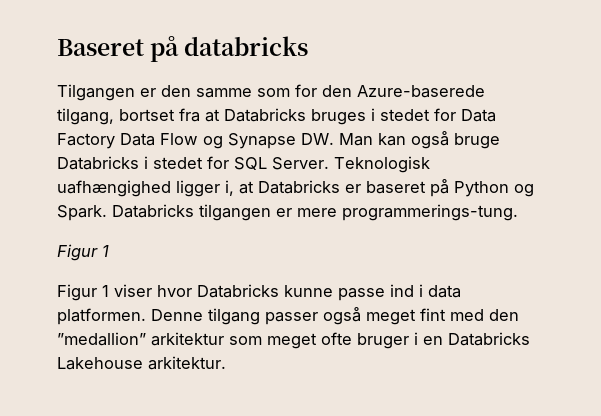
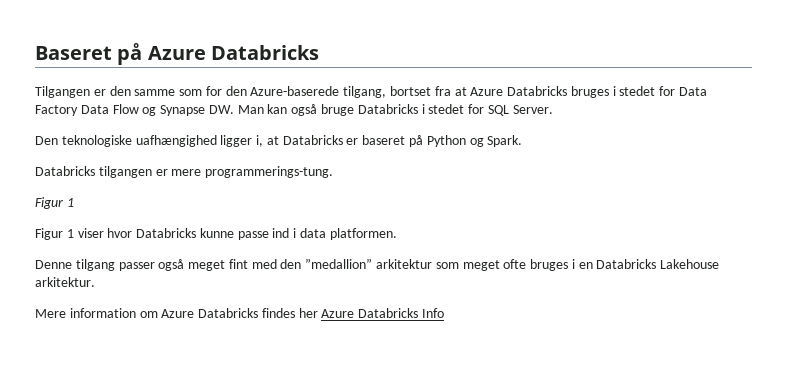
- Baseret på databricks
+ Baseret på Azure Databricks
- Tilgangen er den samme som for den Azure-baserede tilgang, bortset fra at Databricks bruges i stedet for Data Factory Data Flow og Synapse DW. Man kan også bruge Databricks i stedet for SQL Server. Teknologisk uafhængighed ligger i, at Databricks er baseret på Python og Spark. Databricks tilgangen er mere programmerings-tung.
+ Tilgangen er den samme som for den Azure-baserede tilgang, bortset fra at Azure Databricks bruges i stedet for Data Factory Data Flow og Synapse DW. Man kan også bruge Databricks i stedet for SQL Server.
+ Den teknologiske uafhængighed ligger i, at Databricks er baseret på Python og Spark.
+ Databricks tilgangen er mere programmerings-tung.
- Figur 1 viser hvor Databricks kunne passe ind i data platformen. Denne tilgang passer også meget fint med den ”medallion” arkitektur som meget ofte bruger i en Databricks Lakehouse arkitektur.
+ Figur 1 viser hvor Databricks kunne passe ind i data platformen.
+ Denne tilgang passer også meget fint med den ”medallion” arkitektur som meget ofte bruges i en Databricks Lakehouse arkitektur.
+ Mere information om Azure Databricks findes her Azure Databricks Info

